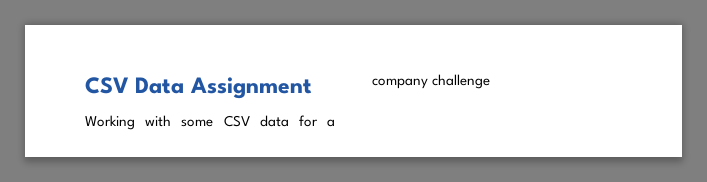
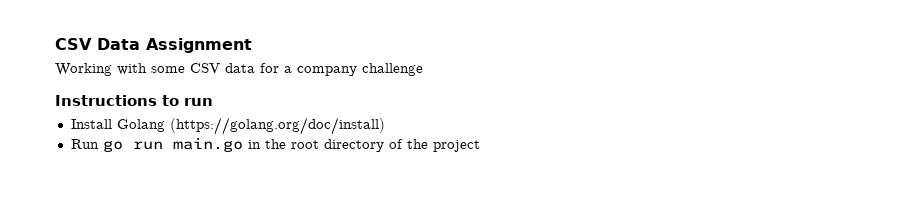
+ Instructions to run
+ Install Golang (https://golang.org/doc/install)
+ Run go run main.go in the root directory of the project

